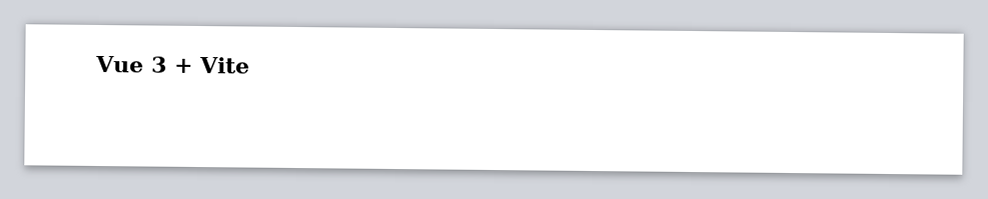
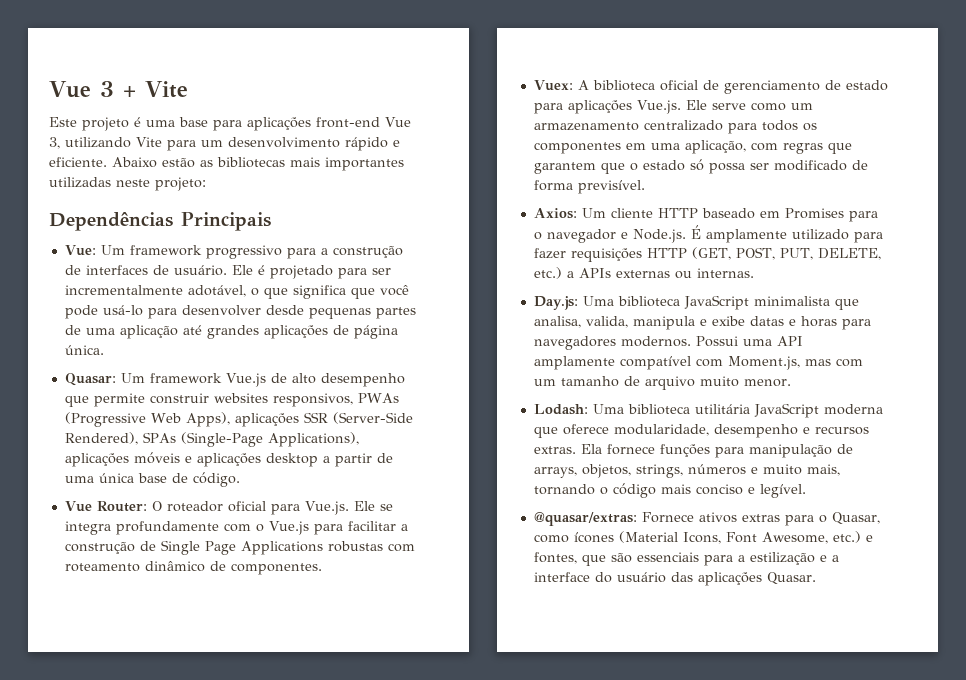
+ Este projeto é uma base para aplicações front-end Vue 3, utilizando Vite para um desenvolvimento rápido e eficiente. Abaixo estão as bibliotecas mais importantes utilizadas neste projeto:
+ Dependências Principais
+ Vue: Um framework progressivo para a construção de interfaces de usuário. Ele é projetado para ser incrementalmente adotável, o que significa que você pode usá-lo para desenvolver desde pequenas partes de uma aplicação até grandes aplicações de página única.
+ Quasar: Um framework Vue.js de alto desempenho que permite construir websites responsivos, PWAs (Progressive Web Apps), aplicações SSR (Server-Side Rendered), SPAs (Single-Page Applications), aplicações móveis e aplicações desktop a partir de uma única base de código.
+ Vue Router: O roteador oficial para Vue.js. Ele se integra profundamente com o Vue.js para facilitar a construção de Single Page Applications robustas com roteamento dinâmico de componentes.
+ Vuex: A biblioteca oficial de gerenciamento de estado para aplicações Vue.js. Ele serve como um armazenamento centralizado para todos os componentes em uma aplicação, com regras que garantem que o estado só possa ser modificado de forma previsível.
+ Axios: Um cliente HTTP baseado em Promises para o navegador e Node.js. É amplamente utilizado para fazer requisições HTTP (GET, POST, PUT, DELETE, etc.) a APIs externas ou internas.
+ Day.js: Uma biblioteca JavaScript minimalista que analisa, valida, manipula e exibe datas e horas para navegadores modernos. Possui uma API amplamente compatível com Moment.js, mas com um tamanho de arquivo muito menor.
+ Lodash: Uma biblioteca utilitária JavaScript moderna que oferece modularidade, desempenho e recursos extras. Ela fornece funções para manipulação de arrays, objetos, strings, números e muito mais, tornando o código mais conciso e legível.
+ @quasar/extras: Fornece ativos extras para o Quasar, como ícones (Material Icons, Font Awesome, etc.) e fontes, que são essenciais para a estilização e a interface do usuário das aplicações Quasar.

